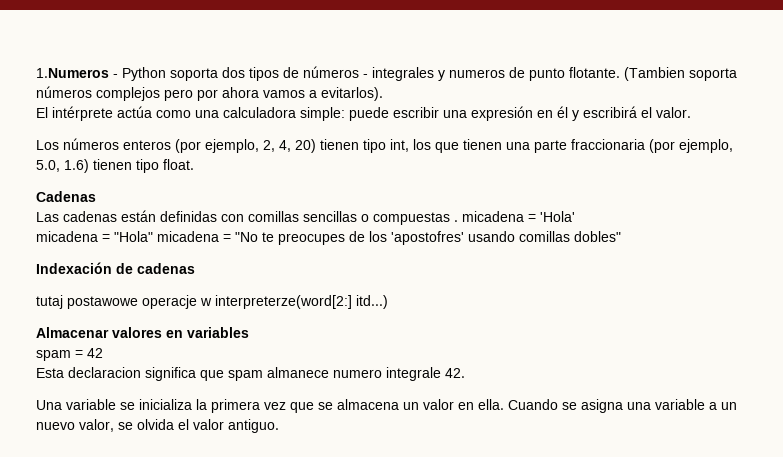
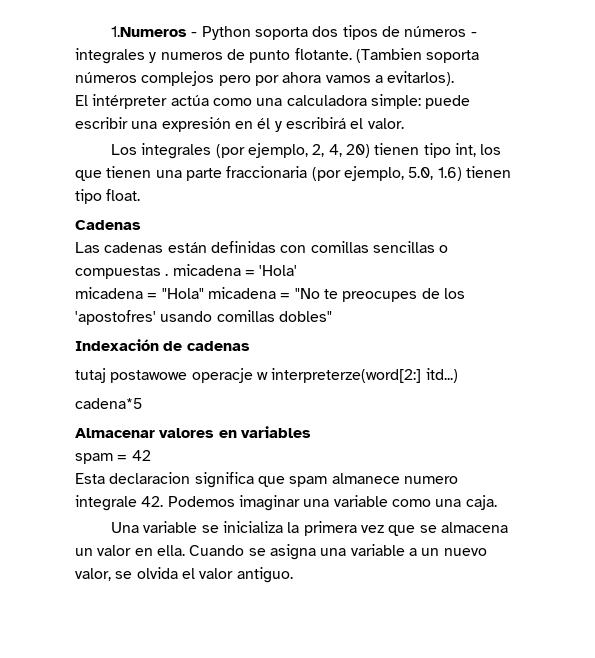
- El intérprete actúa como una calculadora simple: puede escribir una expresión en él y escribirá el valor.
+ El intérpreter actúa como una calculadora simple: puede escribir una expresión en él y escribirá el valor.
- Los números enteros (por ejemplo, 2, 4, 20) tienen tipo int, los que tienen una parte fraccionaria (por ejemplo, 5.0, 1.6) tienen tipo float.
+ Los integrales (por ejemplo, 2, 4, 20) tienen tipo int, los que tienen una parte fraccionaria (por ejemplo, 5.0, 1.6) tienen tipo float.
+ cadena*5
- Esta declaracion significa que spam almanece numero integrale 42.
+ Esta declaracion significa que spam almanece numero integrale 42. Podemos imaginar una variable como una caja.

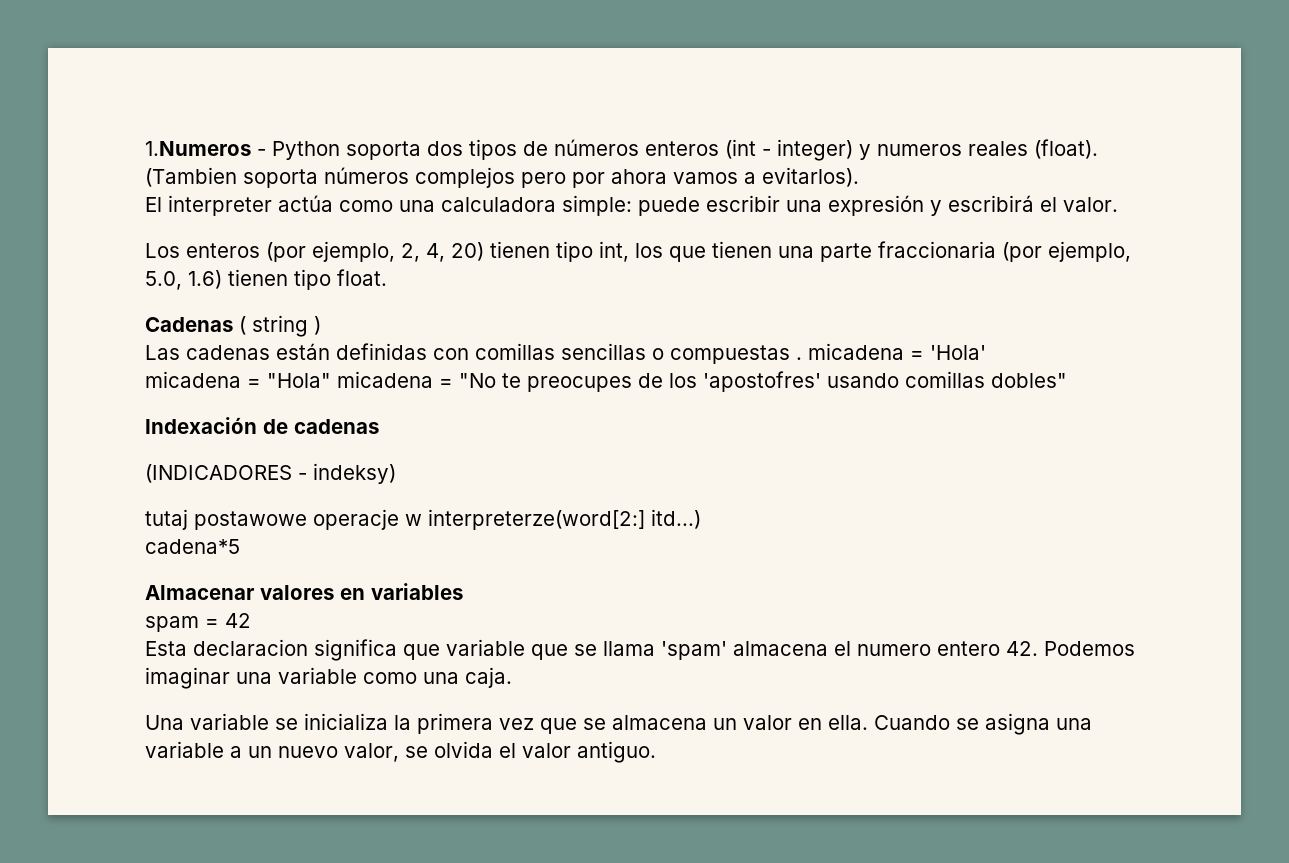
- 1.Numeros - Python soporta dos tipos de números - integrales y numeros de punto flotante.
+ 1.Numeros - Python soporta dos tipos de números enteros (int - integer) y numeros reales (float).
- El intérpreter actúa como una calculadora simple: puede escribir una expresión en él y escribirá el valor.
+ El interpreter actúa como una calculadora simple: puede escribir una expresión y escribirá el valor.
- Los integrales (por ejemplo, 2, 4, 20) tienen tipo int, los que tienen una parte fraccionaria (por ejemplo, 5.0, 1.6) tienen tipo float.
+ Los enteros (por ejemplo, 2, 4, 20) tienen tipo int, los que tienen una parte fraccionaria (por ejemplo, 5.0, 1.6) tienen tipo float.
- Cadenas
+ Cadenas ( string )
+ (INDICADORES - indeksy)
- Esta declaracion significa que spam almanece numero integrale 42. Podemos imaginar una variable como una caja.
+ Esta declaracion significa que variable que se llama 'spam' almacena el numero entero 42. Podemos imaginar una variable como una caja.

